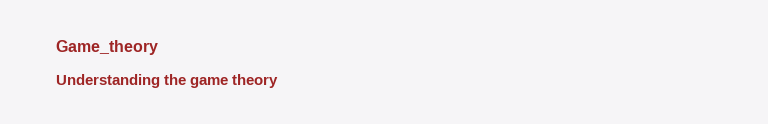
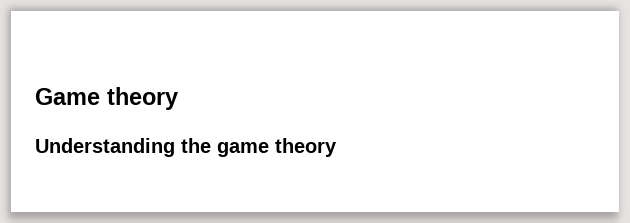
- Game_theory
+ Game theory

